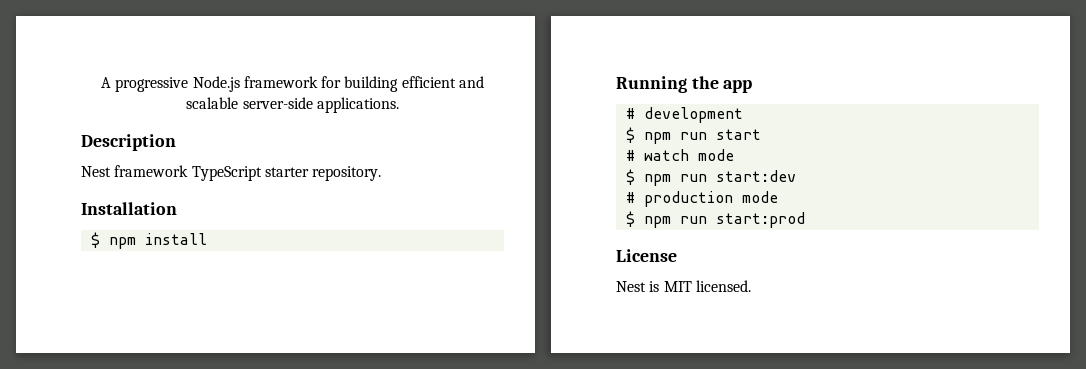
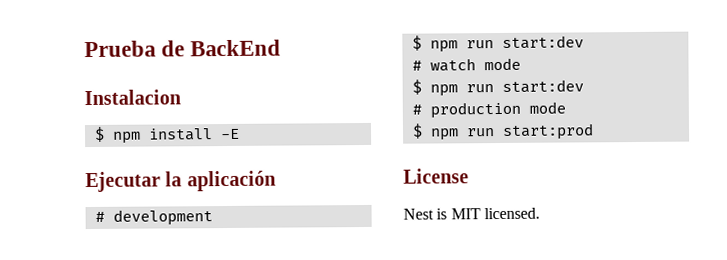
- A progressive Node.js framework for building efficient and scalable server-side applications.
- Description
- Nest framework TypeScript starter repository.
- Installation
+ Prueba de BackEnd
+ Instalacion
- $ npm install
- Running the app
+ $ npm install -E
+ Ejecutar la aplicación
  # development
- $ npm run start
+ $ npm run start:dev

